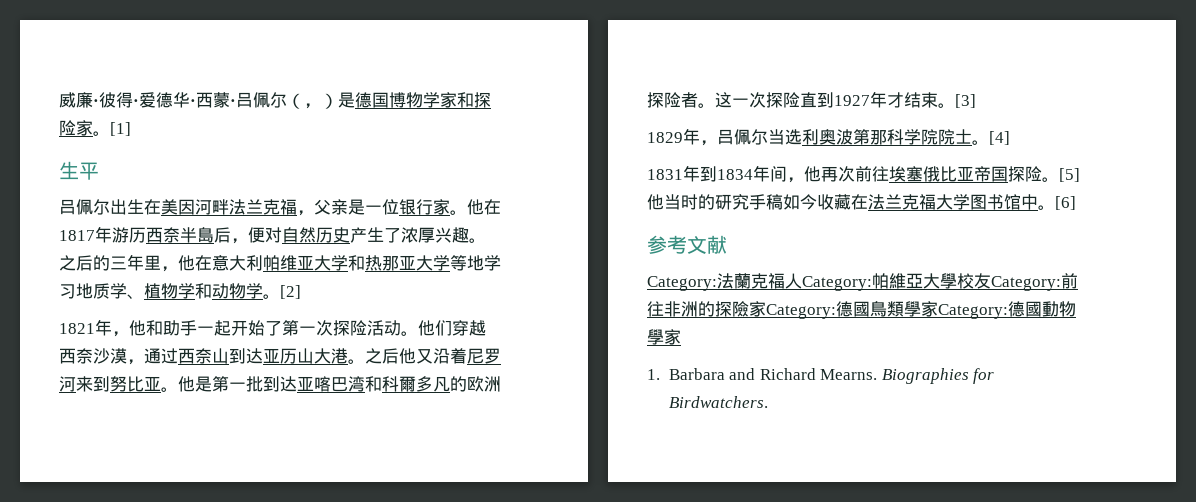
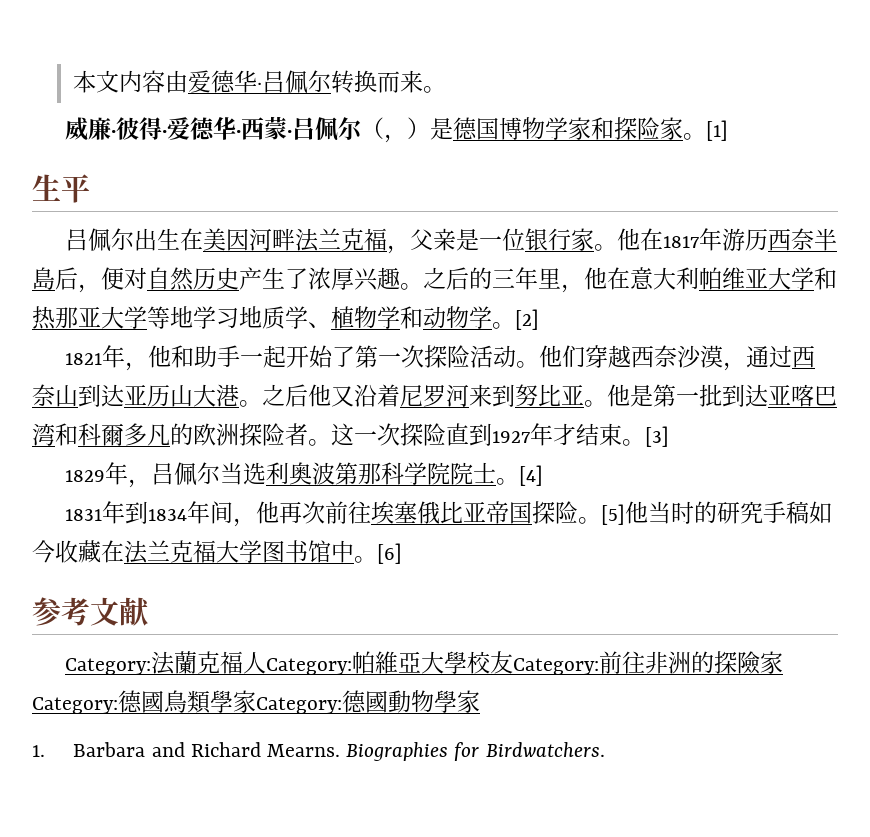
+ 本文内容由爱德华·吕佩尔转换而来。

